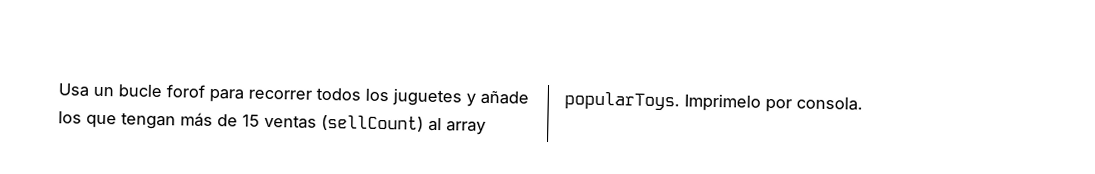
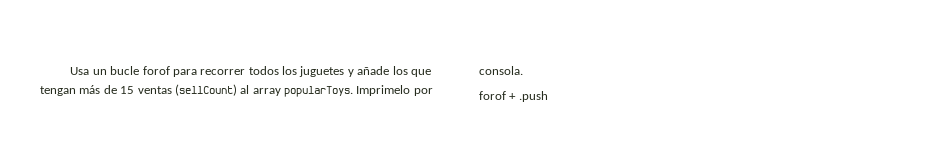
+ forof + .push

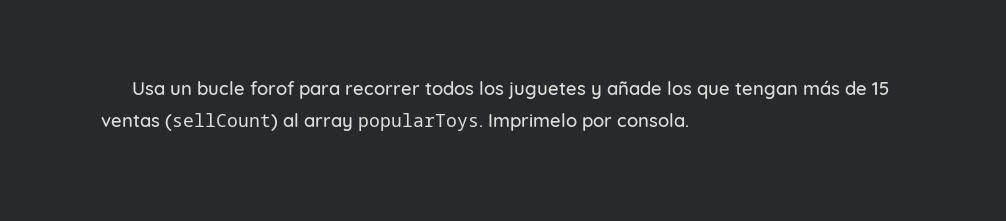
- forof + .push

